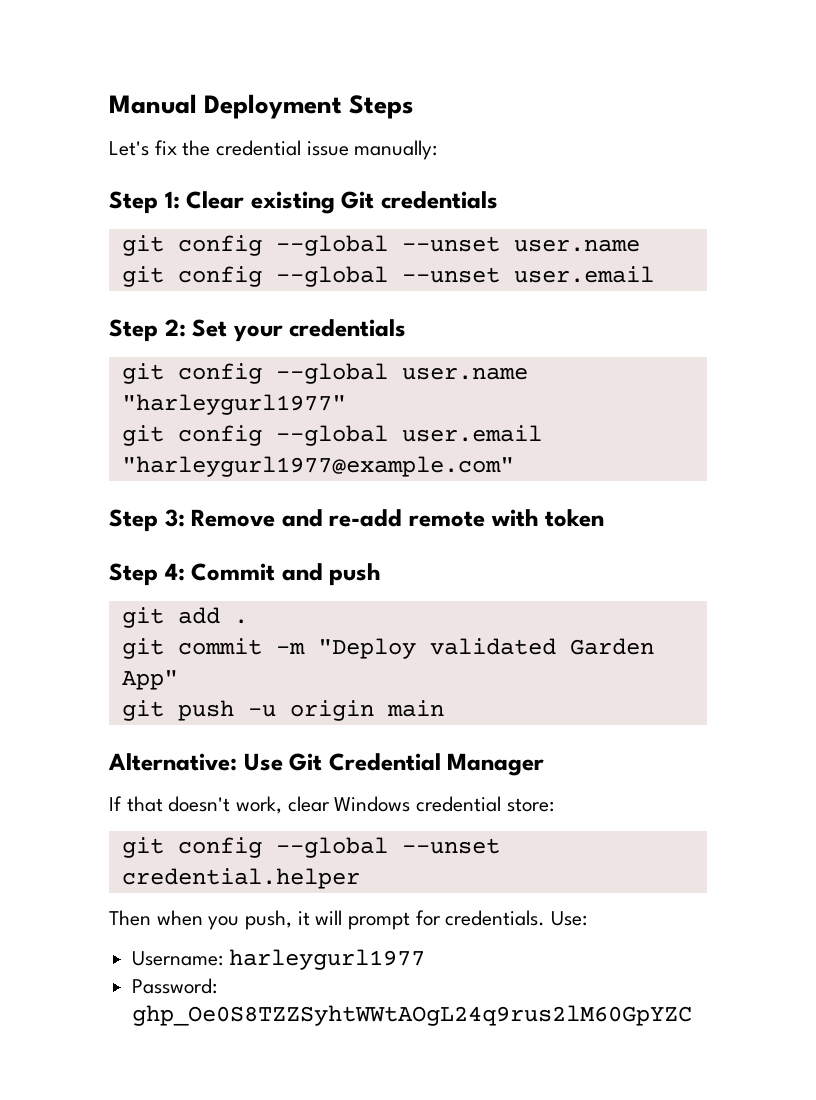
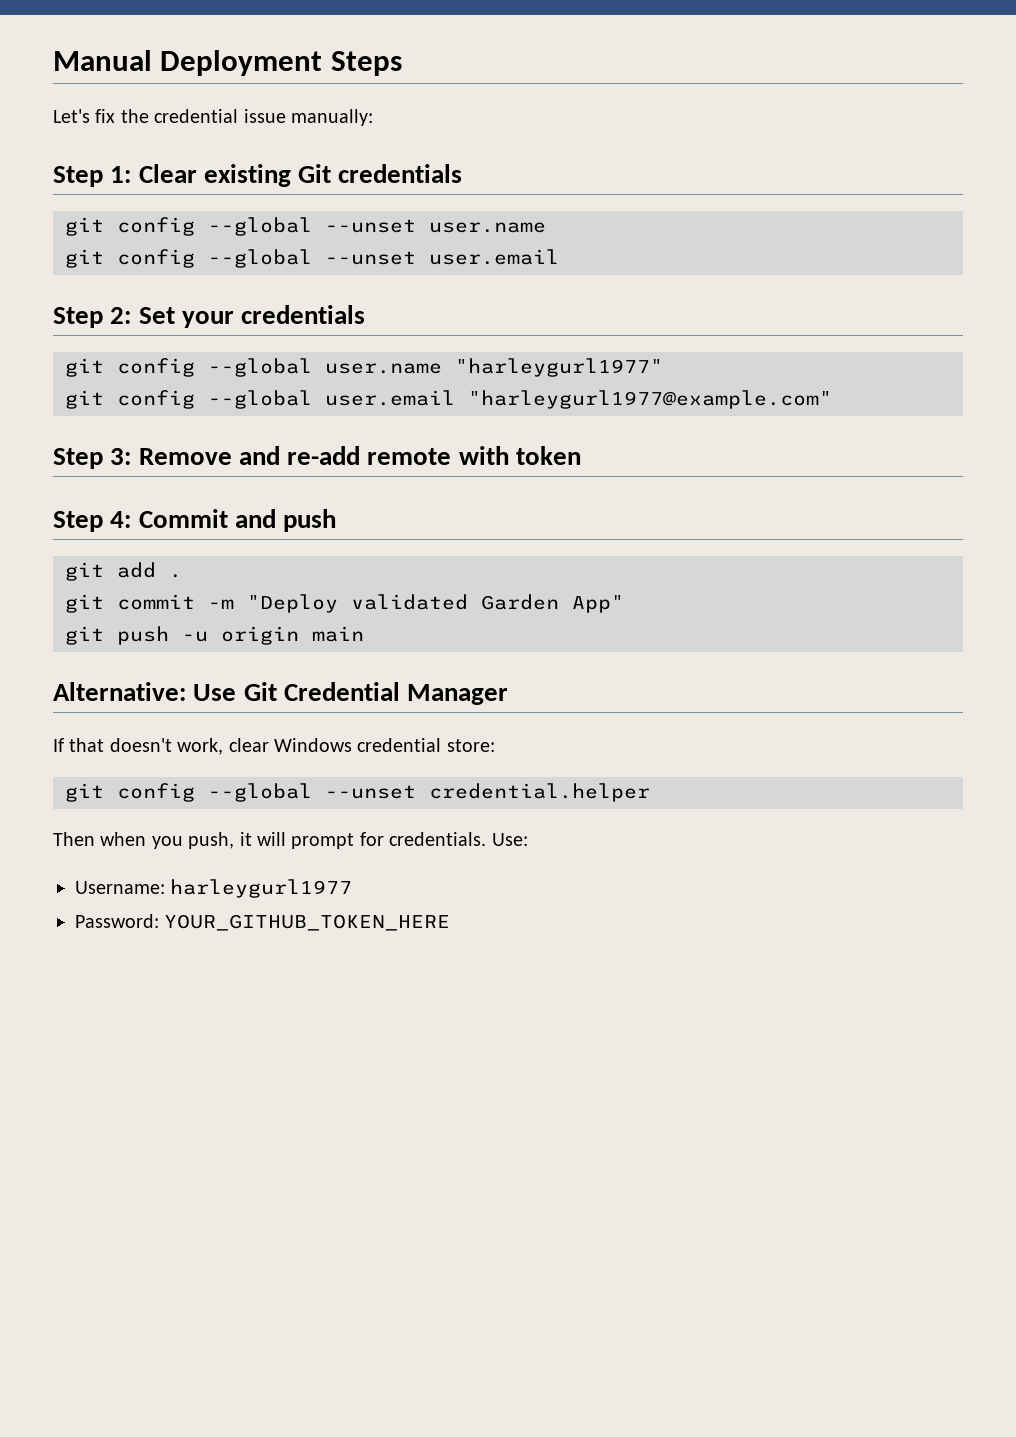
- Password: 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
+ Password: YOUR_GITHUB_TOKEN_HERE

